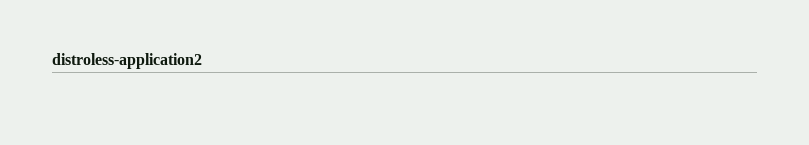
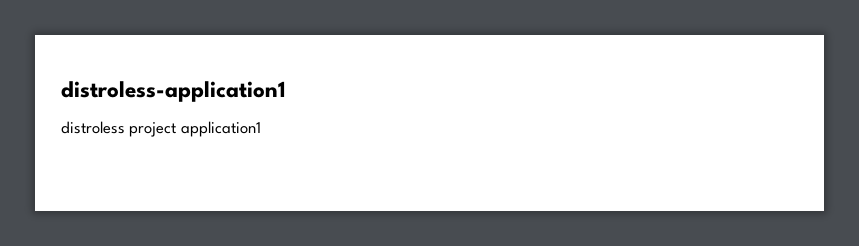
- distroless-application2
+ distroless-application1
+ distroless project application1

